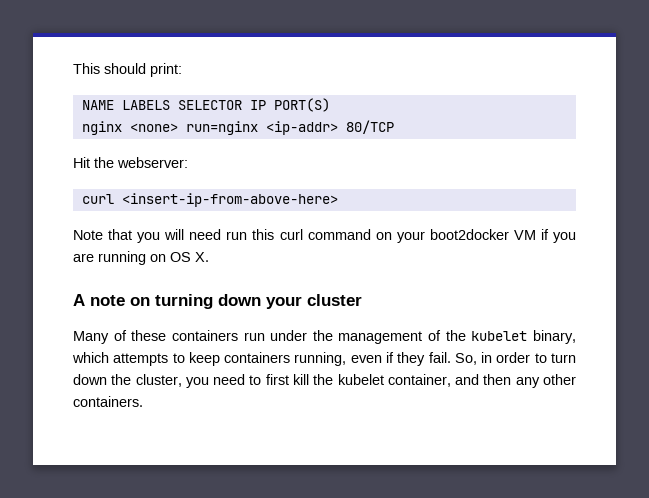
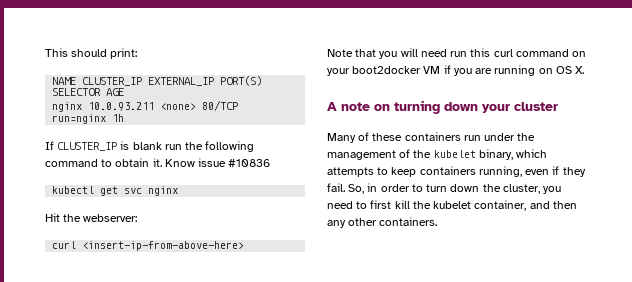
- NAME LABELS SELECTOR IP PORT(S)
- nginx <none> run=nginx <ip-addr> 80/TCP
+ NAME CLUSTER_IP EXTERNAL_IP PORT(S) SELECTOR AGE
+ nginx 10.0.93.211 <none> 80/TCP run=nginx 1h
+ If CLUSTER_IP is blank run the following command to obtain it. Know issue #10836
+ kubectl get svc nginx

